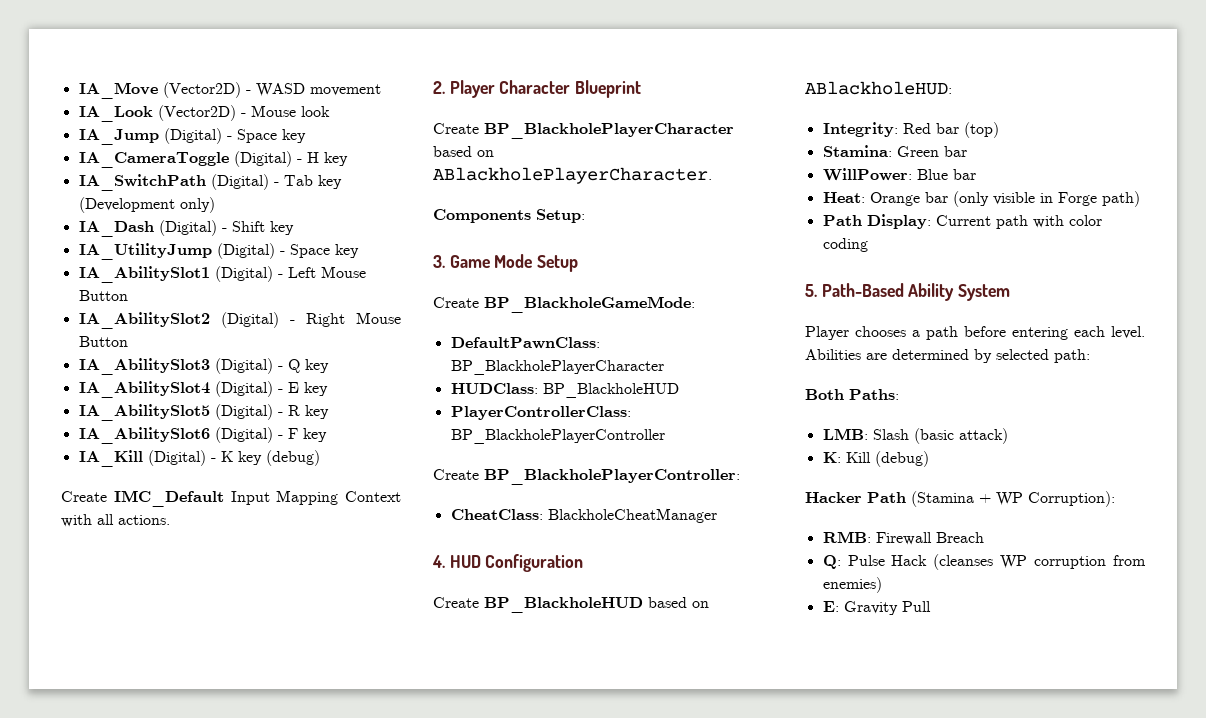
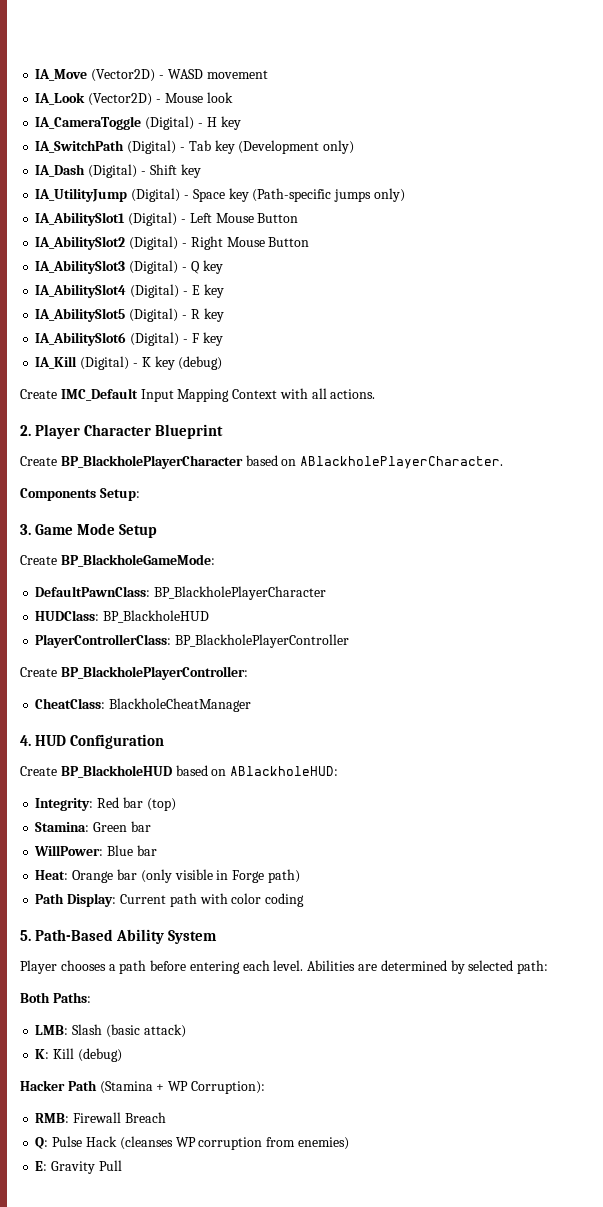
- IA_Jump (Digital) - Space key
- IA_UtilityJump (Digital) - Space key
+ IA_UtilityJump (Digital) - Space key (Path-specific jumps only)

